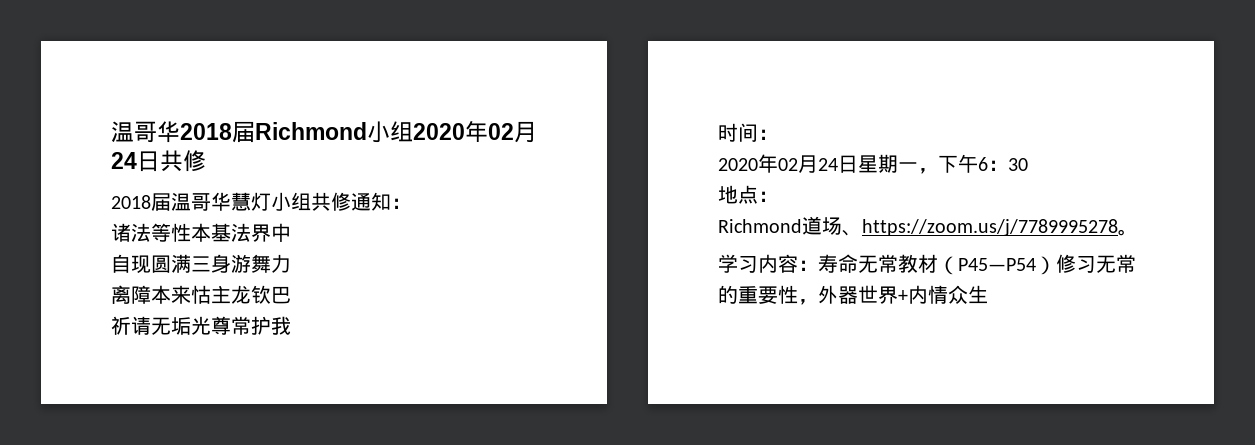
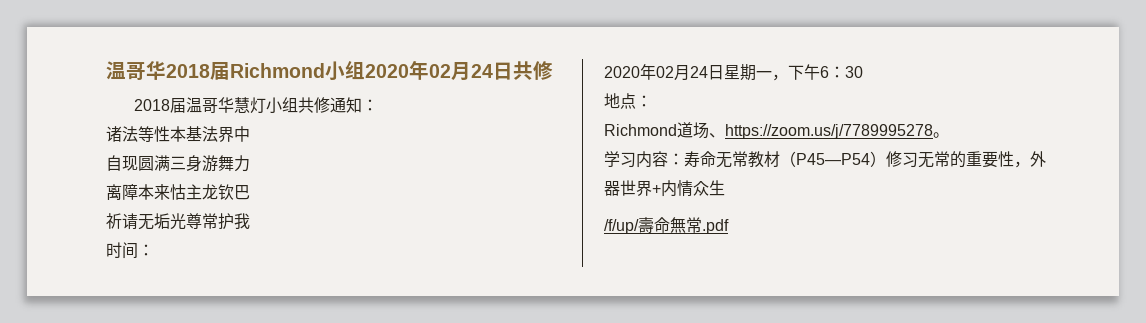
+ /f/up/壽命無常.pdf

